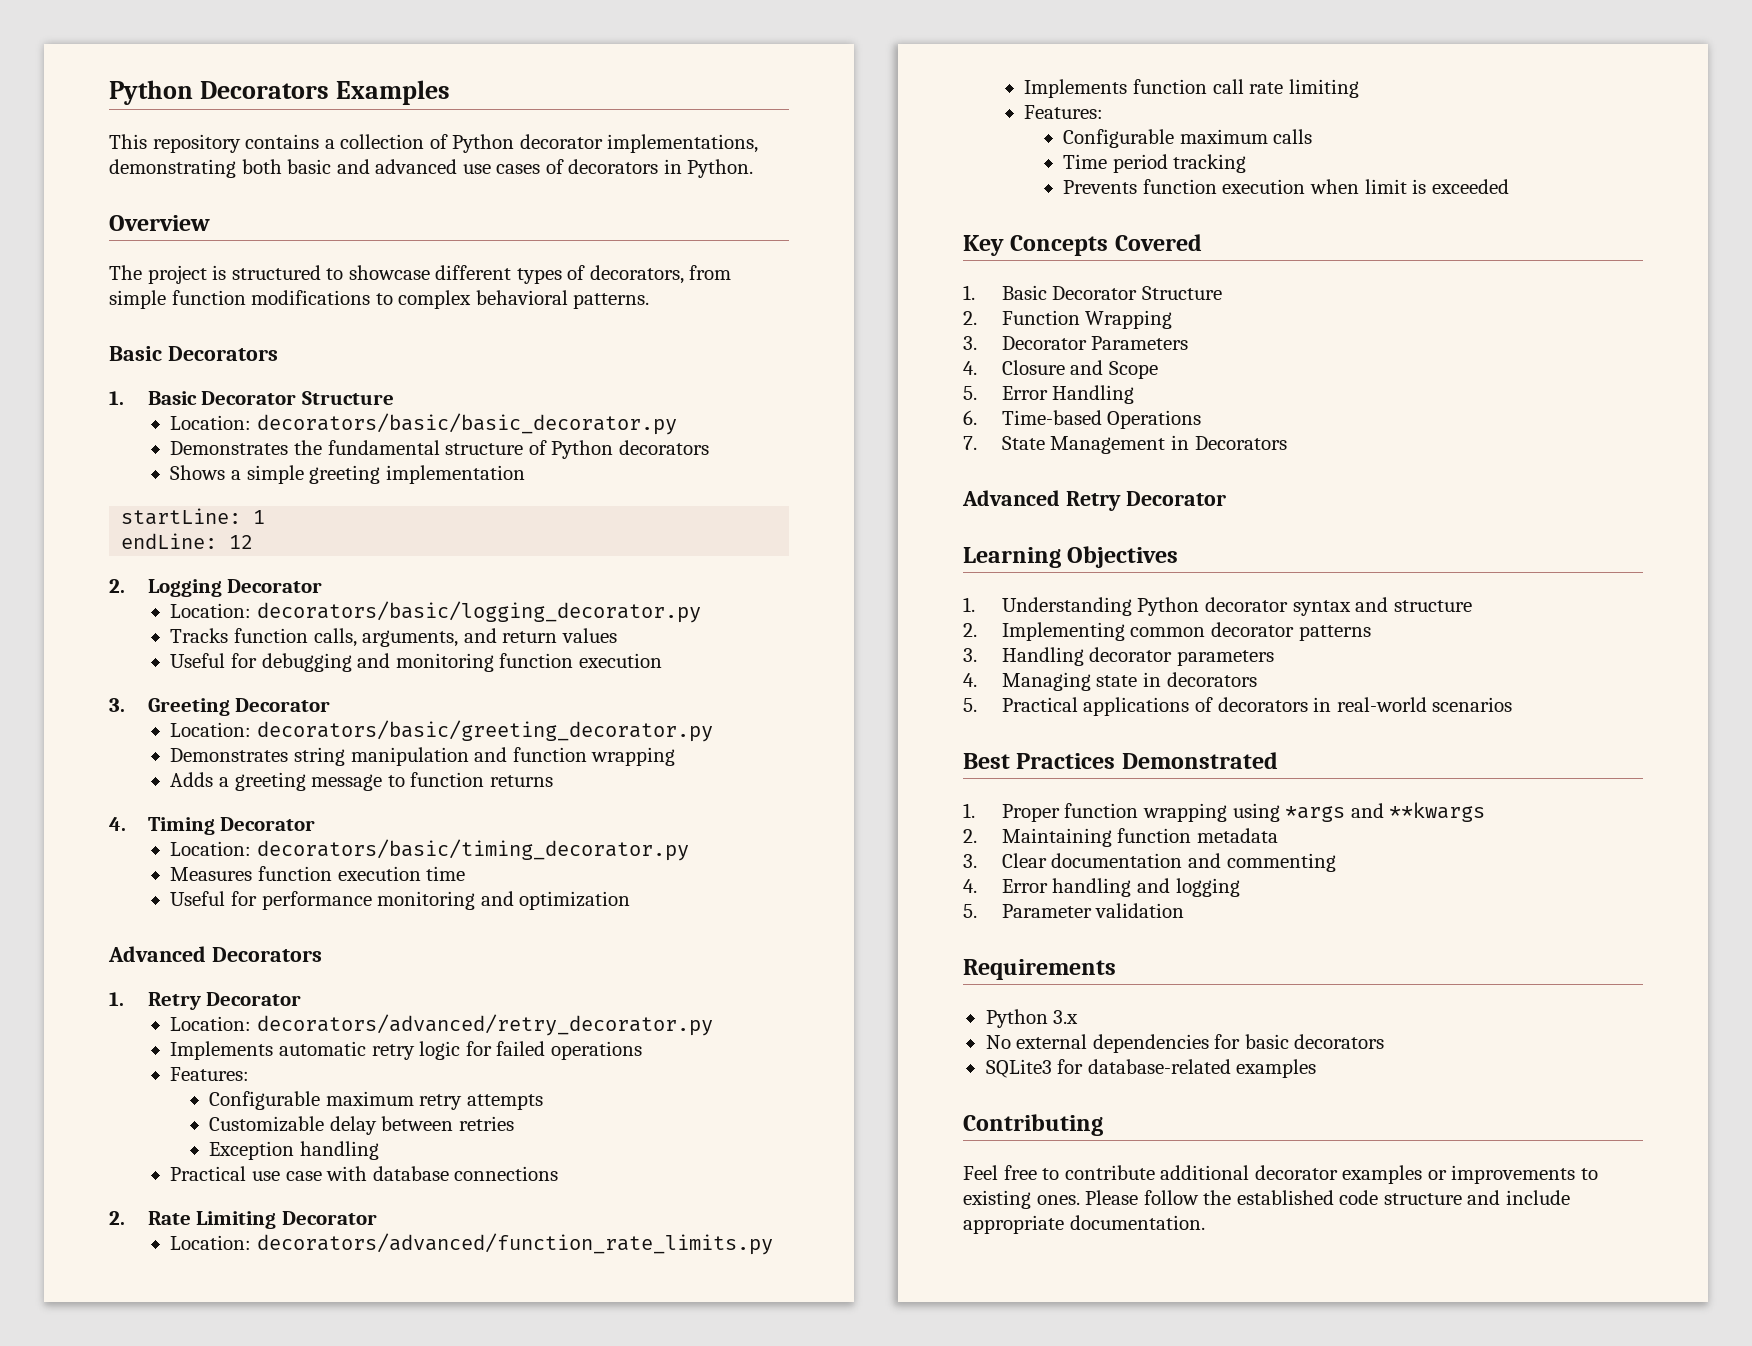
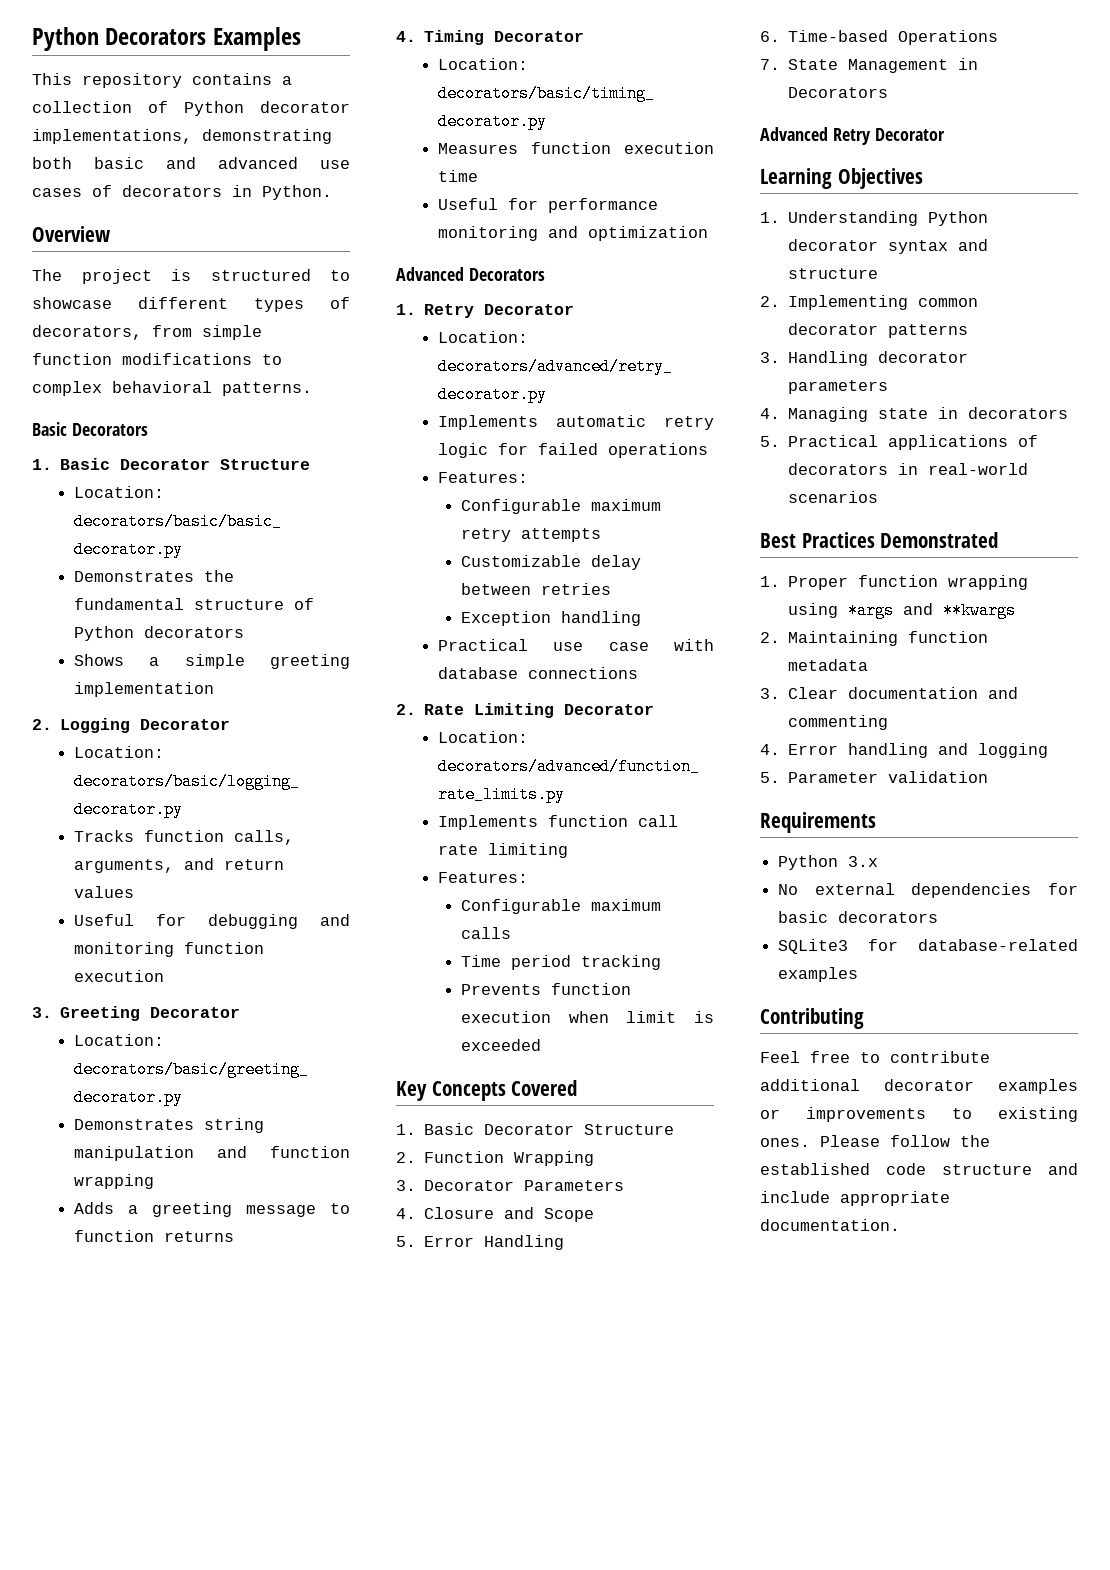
- startLine: 1
- endLine: 12

